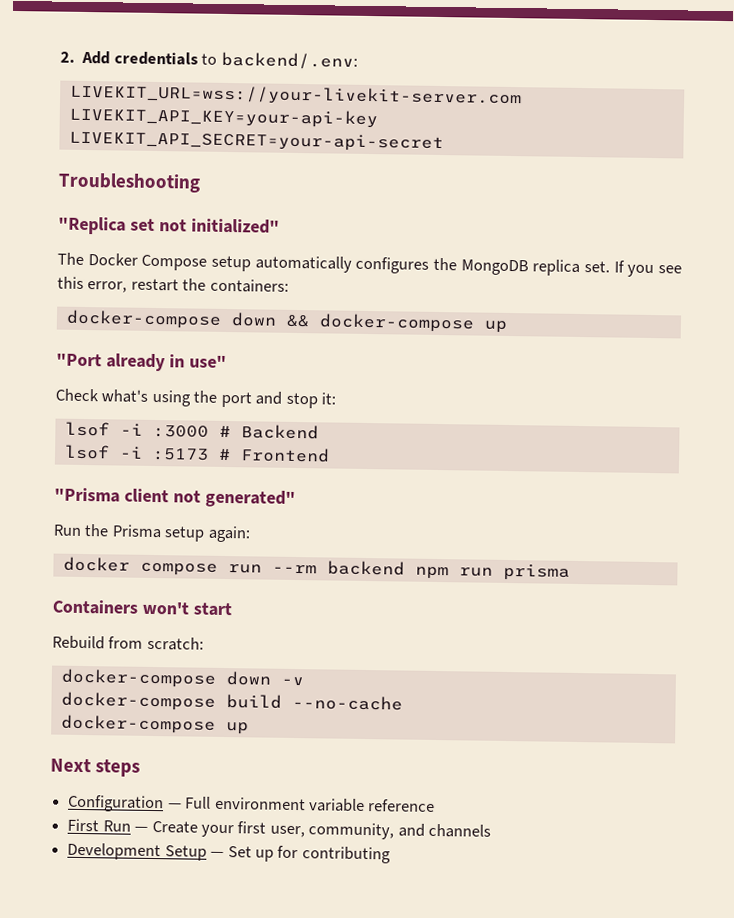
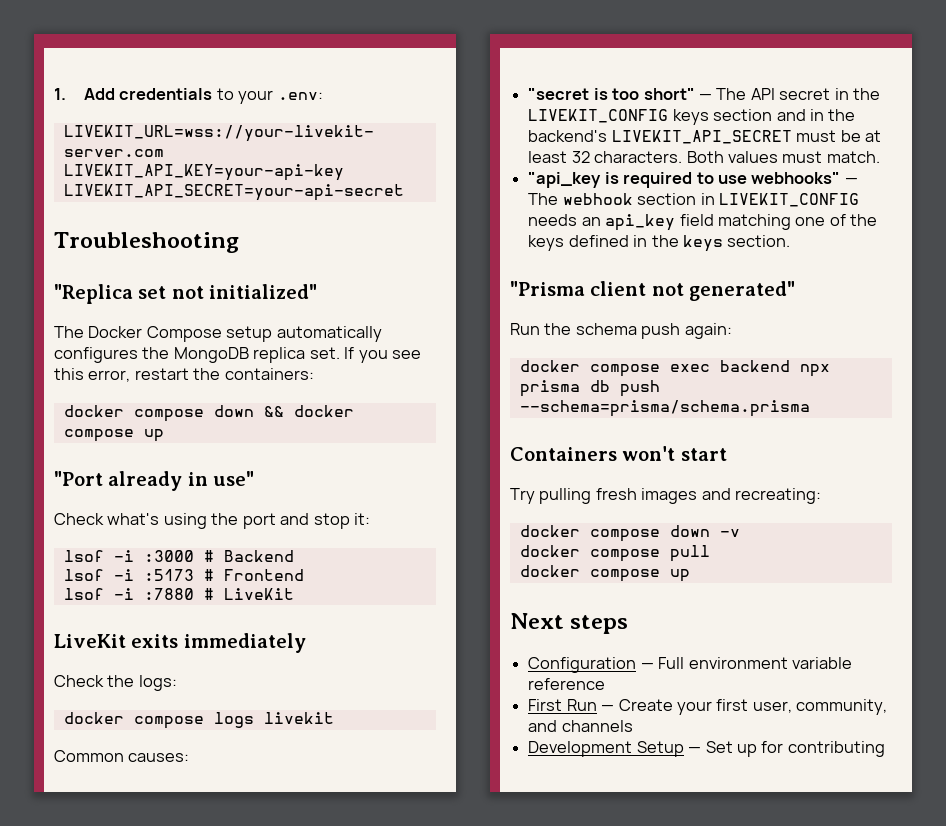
- 2. Add credentials to backend/.env:
+ 1. Add credentials to your .env:
- docker-compose down && docker-compose up
+ docker compose down && docker compose up
+ lsof -i :7880 # LiveKit
+ LiveKit exits immediately
+ Check the logs:
+ docker compose logs livekit
+ Common causes:
+ "secret is too short" — The API secret in the LIVEKIT_CONFIG keys section and in the backend's LIVEKIT_API_SECRET must be at least 32 characters. Both values must match.
+ "api_key is required to use webhooks" — The webhook section in LIVEKIT_CONFIG needs an api_key field matching one of the keys defined in the keys section.
- Run the Prisma setup again:
+ Run the schema push again:
- docker compose run --rm backend npm run prisma
+ docker compose exec backend npx prisma db push --schema=prisma/schema.prisma
  Containers won't start
- Rebuild from scratch:
- docker-compose down -v
- docker-compose build --no-cache
- docker-compose up
+ Try pulling fresh images and recreating:
+ docker compose down -v
+ docker compose pull
+ docker compose up

